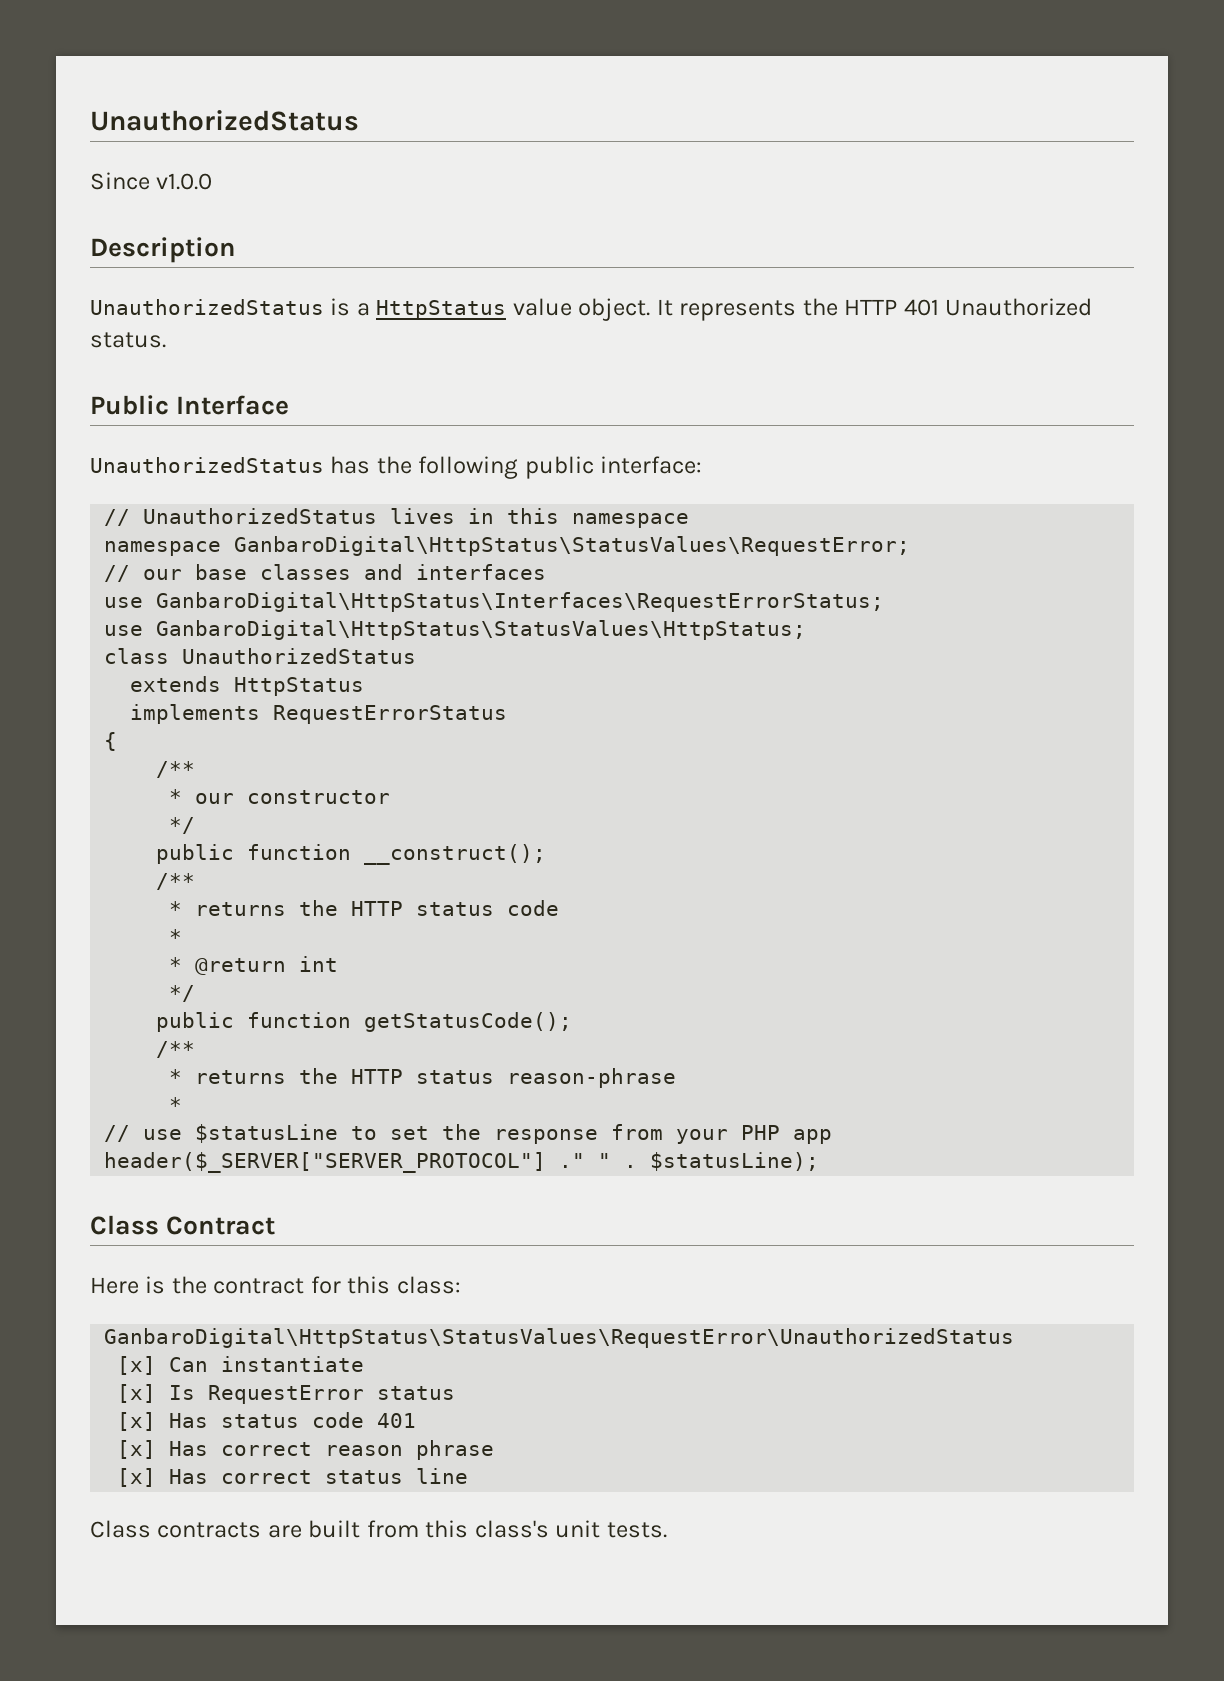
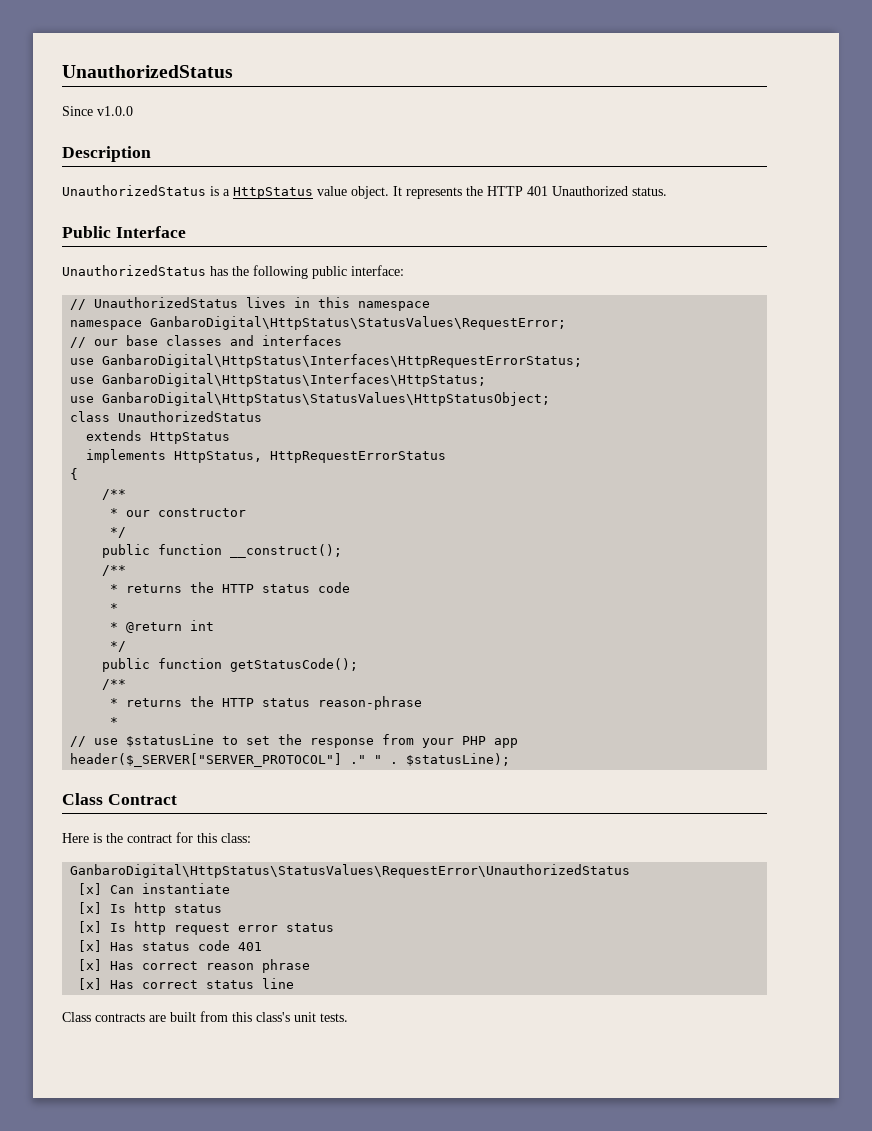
- use GanbaroDigital\HttpStatus\Interfaces\RequestErrorStatus;
- use GanbaroDigital\HttpStatus\StatusValues\HttpStatus;
+ use GanbaroDigital\HttpStatus\Interfaces\HttpRequestErrorStatus;
+ use GanbaroDigital\HttpStatus\Interfaces\HttpStatus;
+ use GanbaroDigital\HttpStatus\StatusValues\HttpStatusObject;
- implements RequestErrorStatus
+ implements HttpStatus, HttpRequestErrorStatus
- [x] Is RequestError status
+ [x] Is http status
+ [x] Is http request error status

